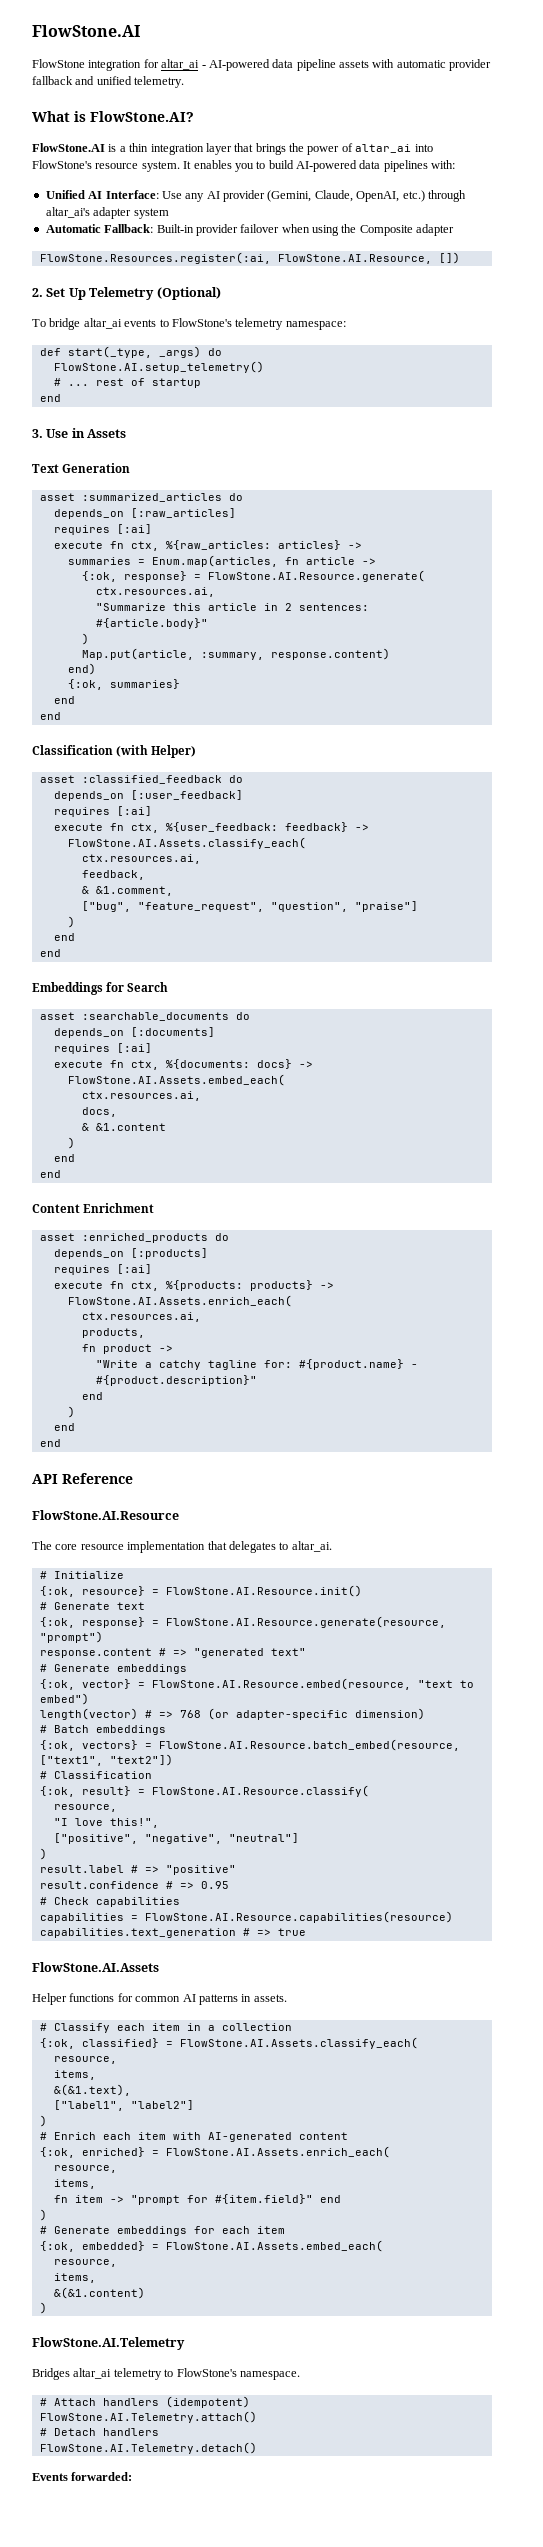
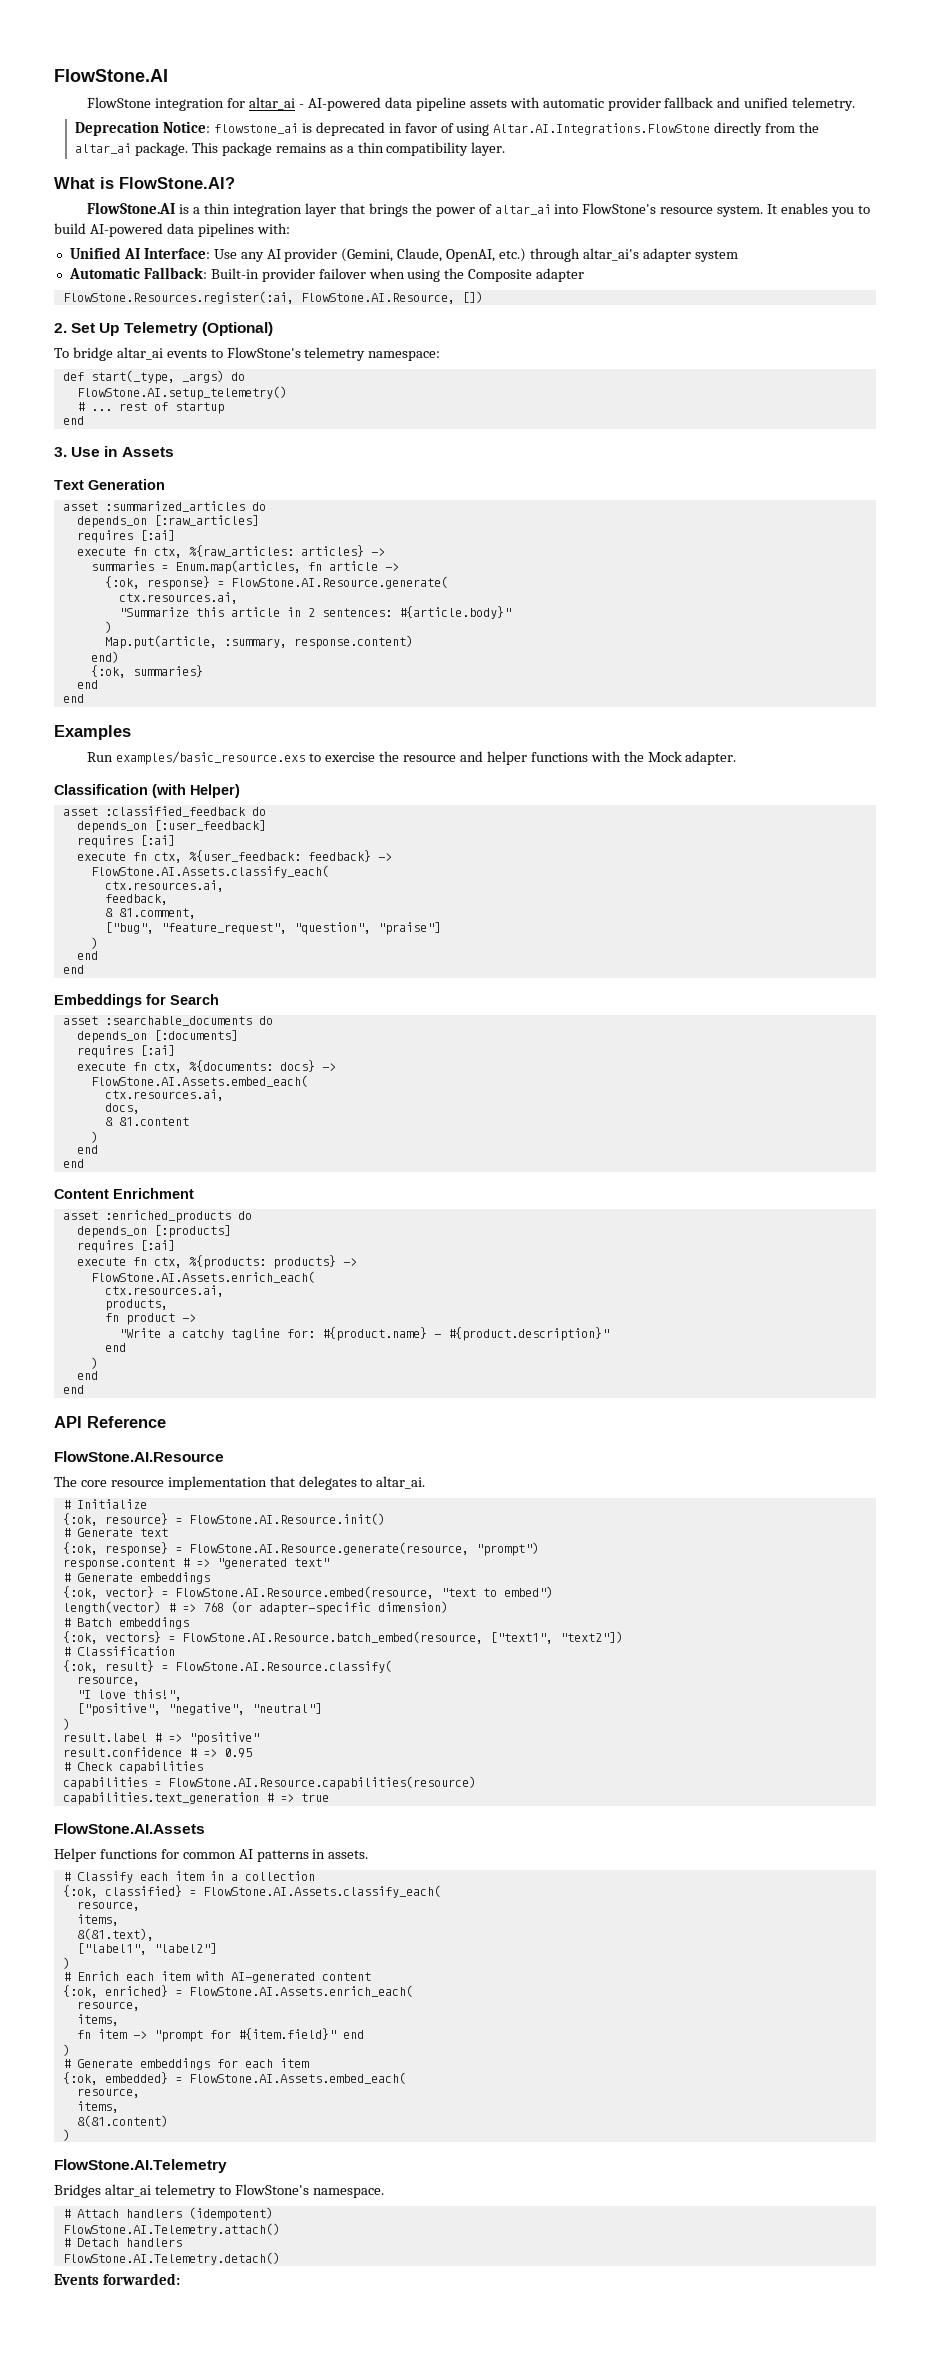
+ Deprecation Notice: flowstone_ai is deprecated in favor of using Altar.AI.Integrations.FlowStone directly from the altar_ai package. This package remains as a thin compatibility layer.
+ Examples
+ Run examples/basic_resource.exs to exercise the resource and helper functions with the Mock adapter.

